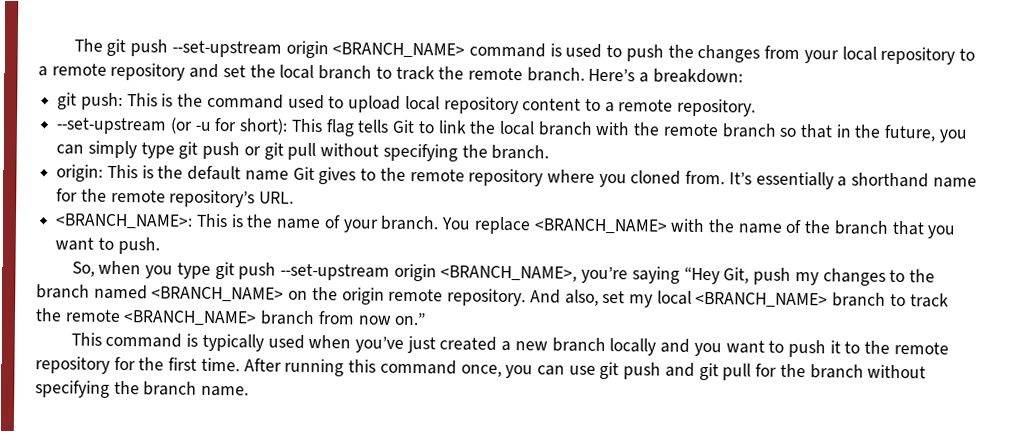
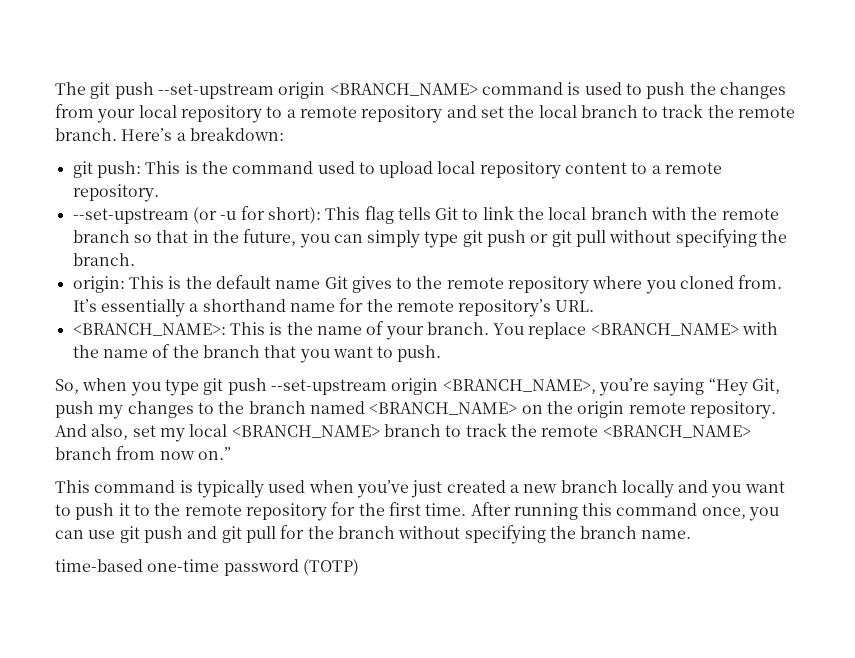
+ time-based one-time password (TOTP)

